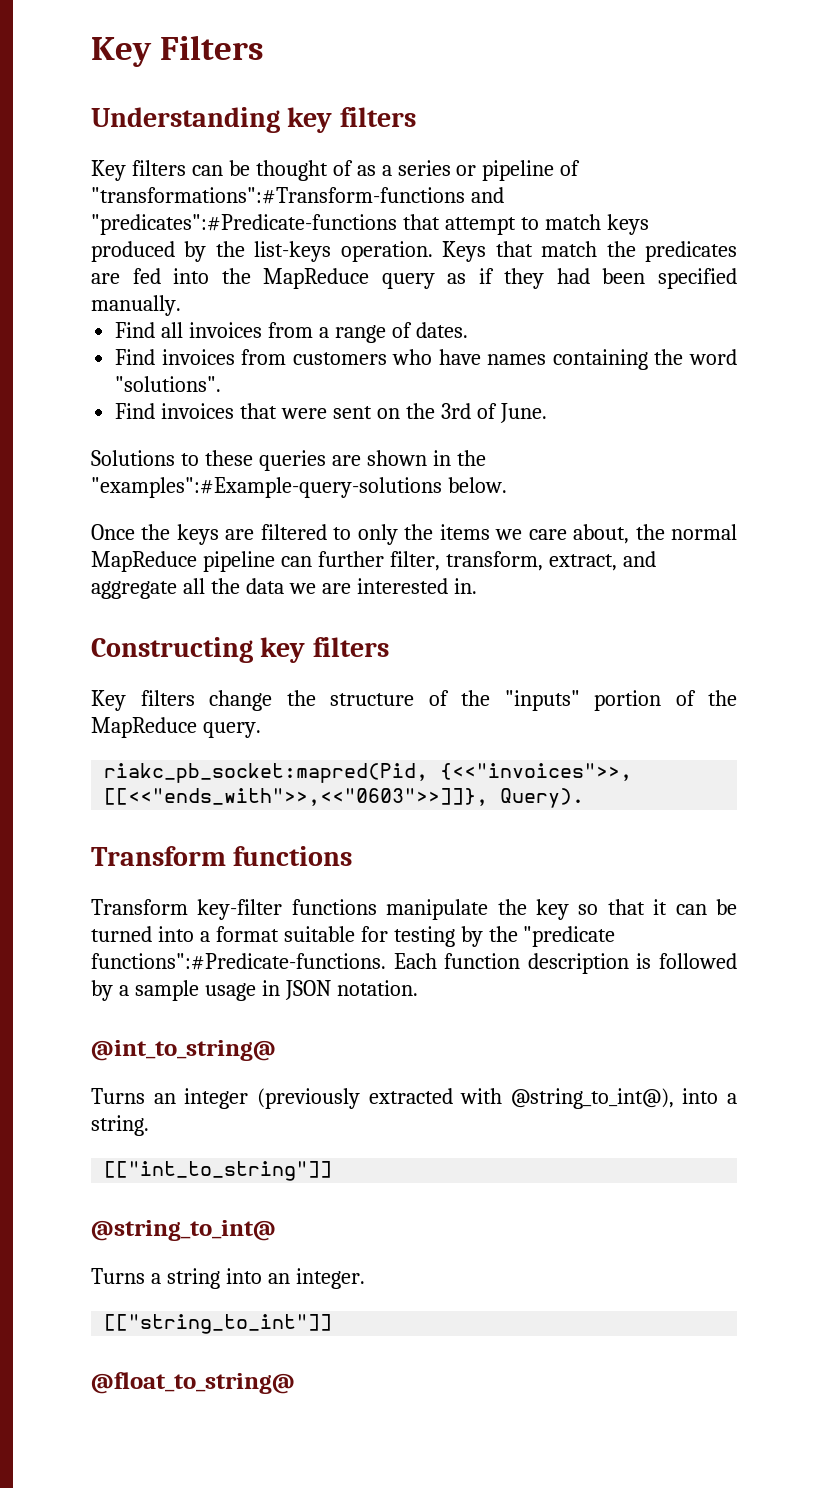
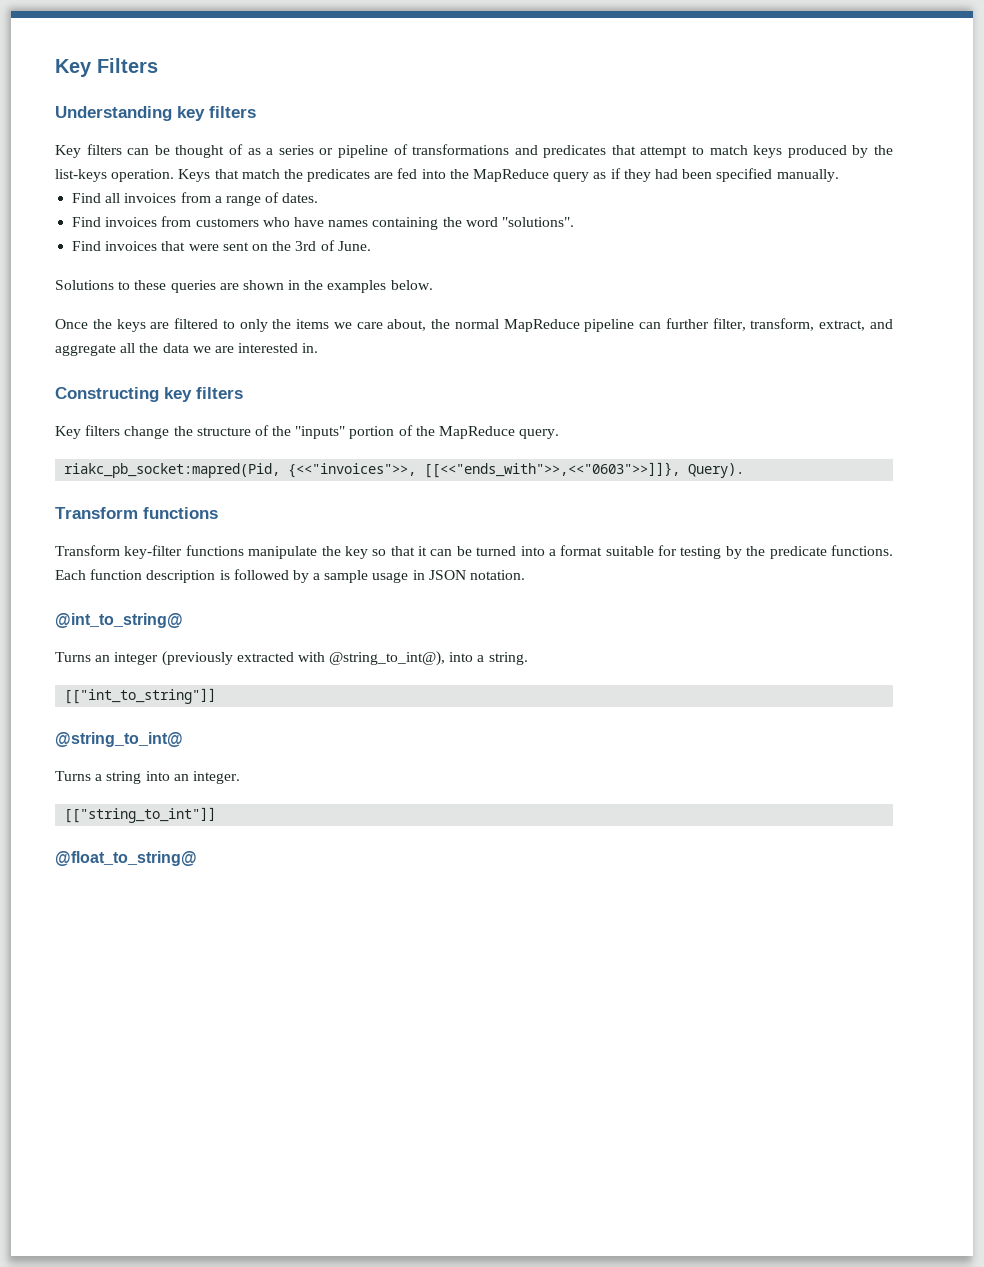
- Key filters can be thought of as a series or pipeline of "transformations":#Transform-functions and "predicates":#Predicate-functions that attempt to match keys produced by the list-keys operation.
+ Key filters can be thought of as a series or pipeline of transformations and predicates that attempt to match keys produced by the list-keys operation.
- Solutions to these queries are shown in the "examples":#Example-query-solutions below.
+ Solutions to these queries are shown in the examples below.
- Transform key-filter functions manipulate the key so that it can be turned into a format suitable for testing by the "predicate functions":#Predicate-functions.
+ Transform key-filter functions manipulate the key so that it can be turned into a format suitable for testing by the predicate functions.

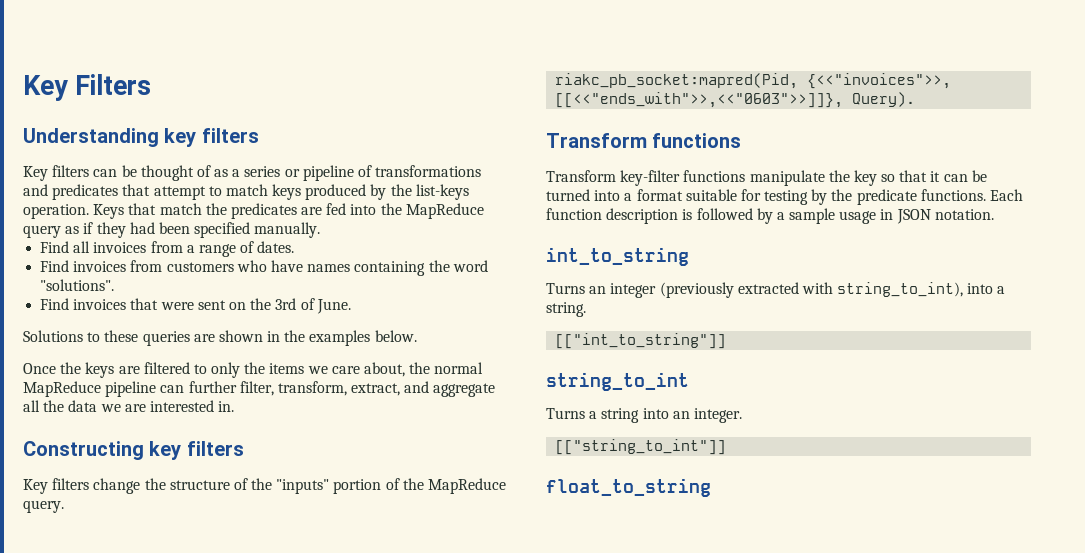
- @int_to_string@
+ int_to_string
- Turns an integer (previously extracted with @string_to_int@), into a string.
+ Turns an integer (previously extracted with string_to_int), into a string.
- @string_to_int@
+ string_to_int
- @float_to_string@
+ float_to_string

